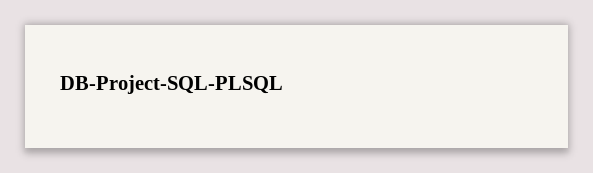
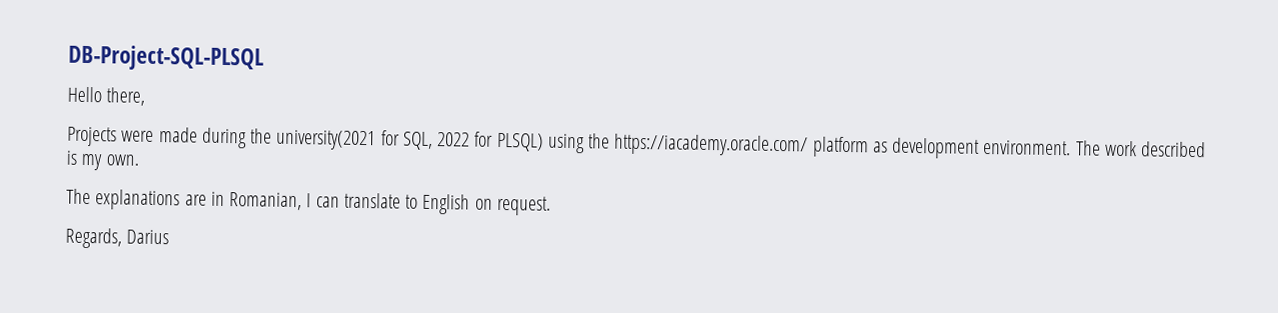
+ Hello there,
+ Projects were made during the university(2021 for SQL, 2022 for PLSQL) using the https://iacademy.oracle.com/ platform as development environment. The work described is my own.
+ The explanations are in Romanian, I can translate to English on request.
+ Regards, Darius

